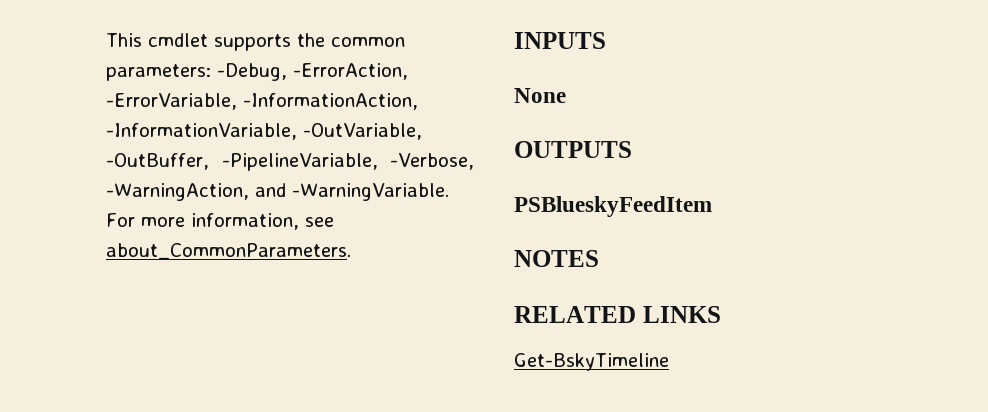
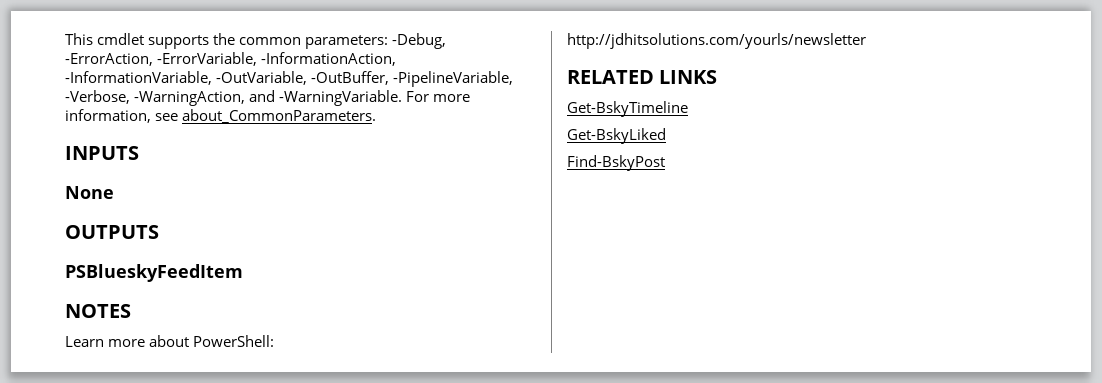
+ Learn more about PowerShell: http://jdhitsolutions.com/yourls/newsletter
+ Get-BskyLiked
+ Find-BskyPost

